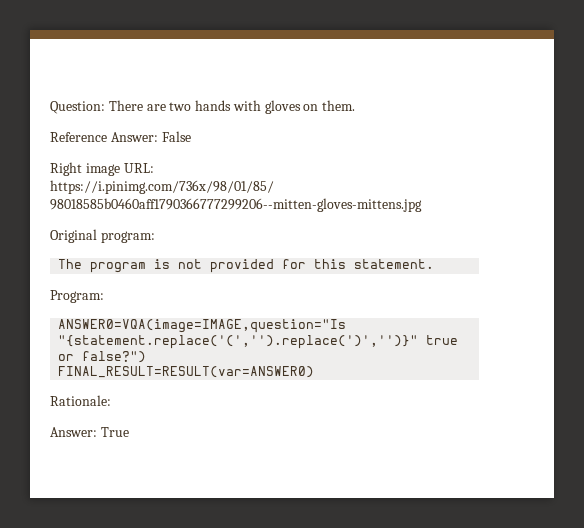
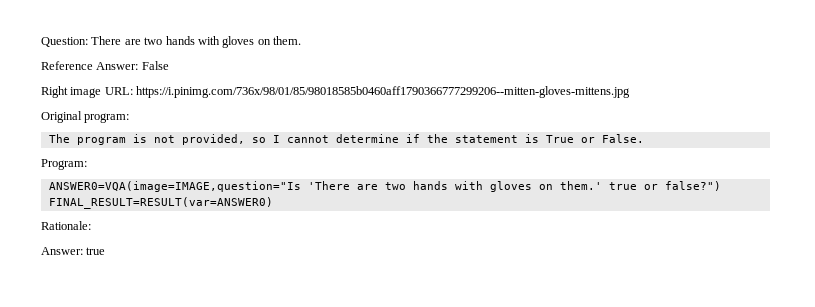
- The program is not provided for this statement.
+ The program is not provided, so I cannot determine if the statement is True or False.
  Program:
- ANSWER0=VQA(image=IMAGE,question="Is "{statement.replace('(','').replace(')','')}" true or false?")
+ ANSWER0=VQA(image=IMAGE,question="Is 'There are two hands with gloves on them.' true or false?")
- Answer: True
+ Answer: true

